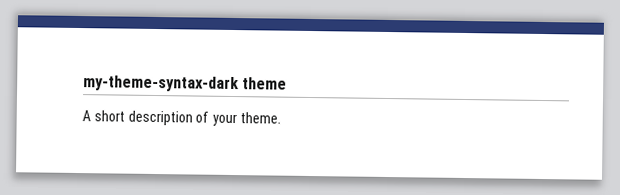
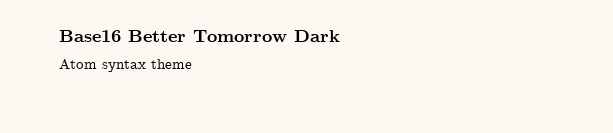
- my-theme-syntax-dark theme
- A short description of your theme.
+ Base16 Better Tomorrow Dark
+ Atom syntax theme

